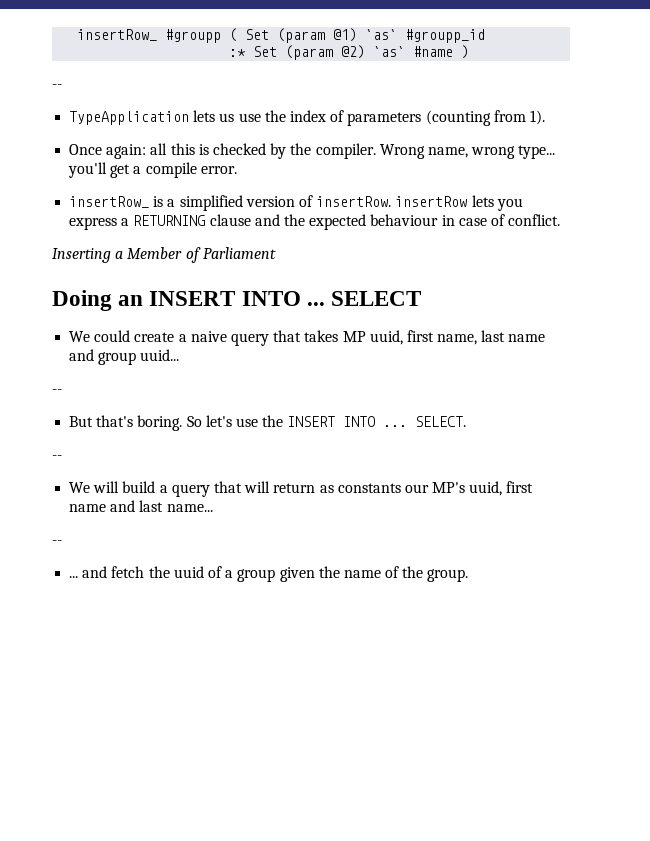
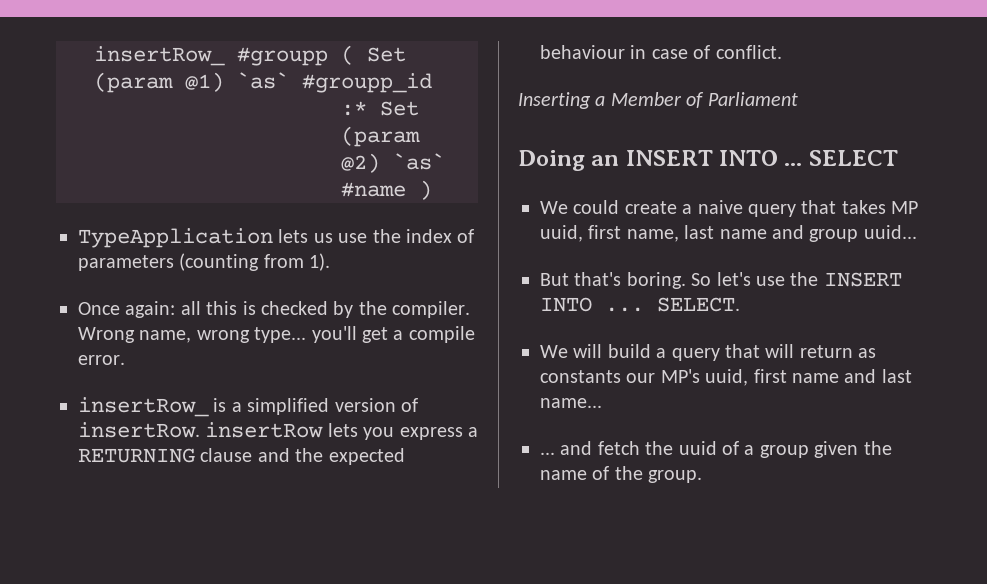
  :* Set (param @2) `as` #name )
- --
  We could create a naive query that takes MP uuid, first name, last name and group uuid...
- --
  SELECT.
- --
  We will build a query that will return as constants our MP's uuid, first name and last name...
- --

